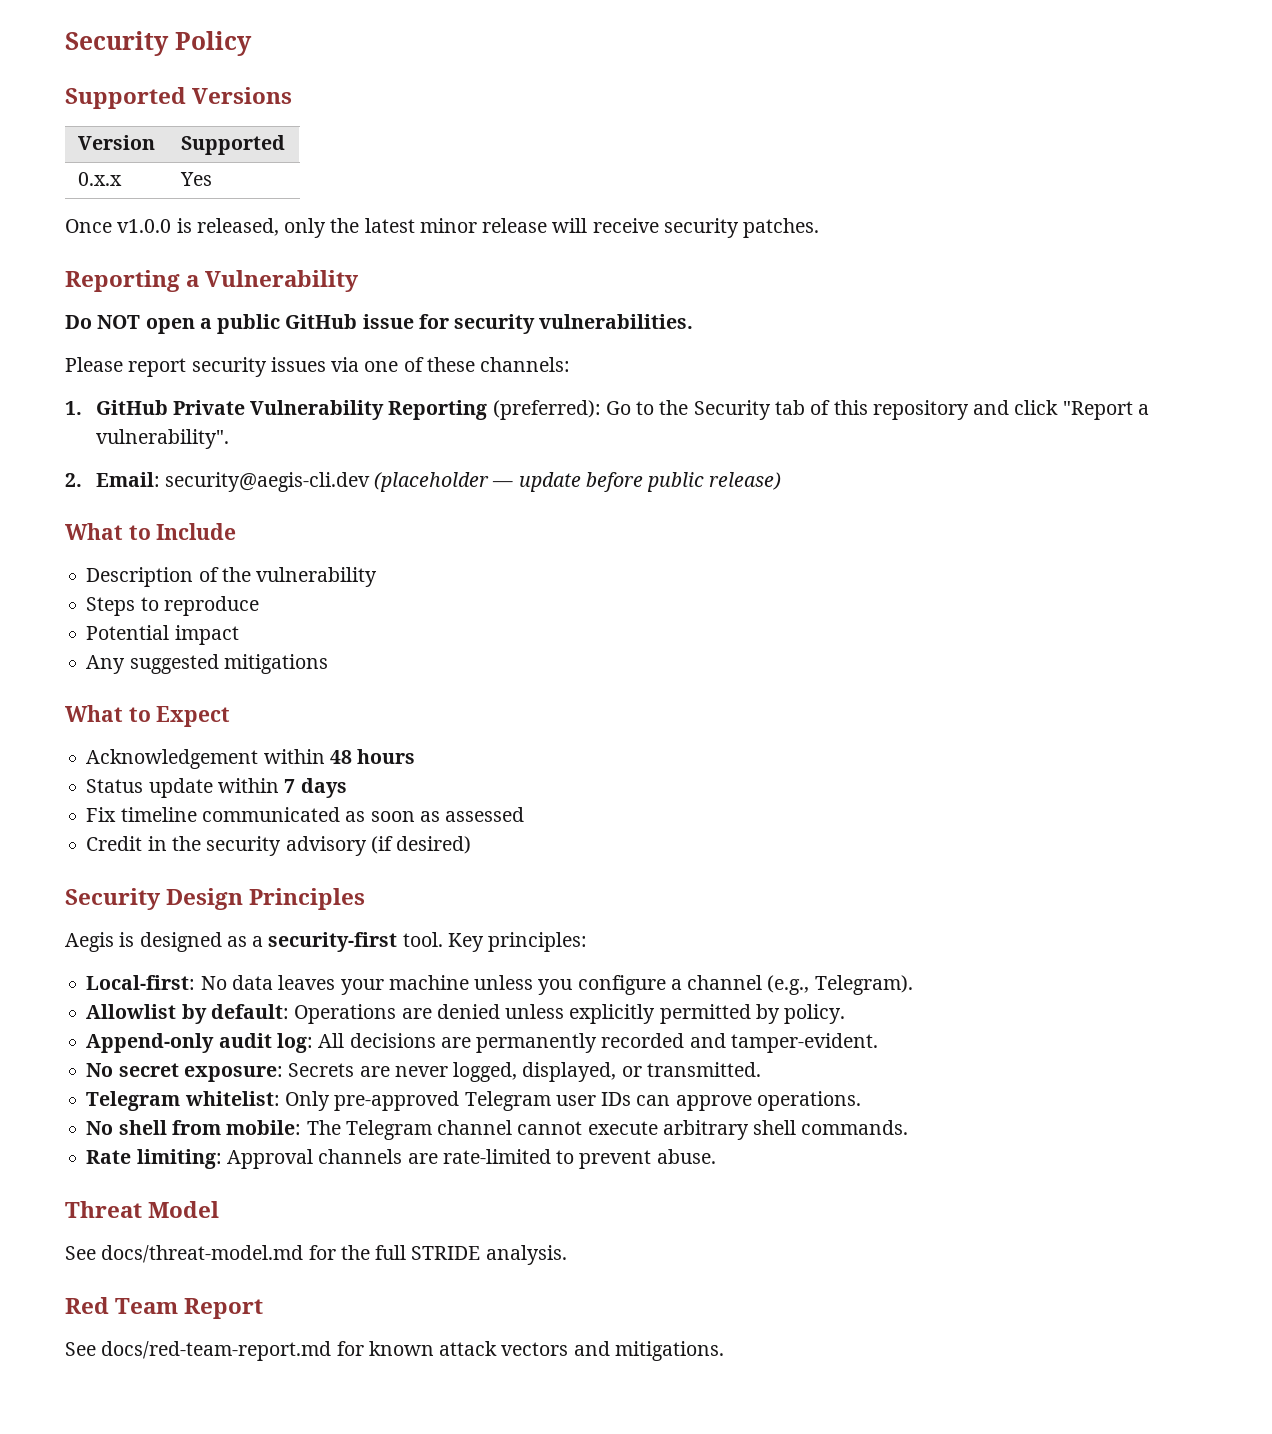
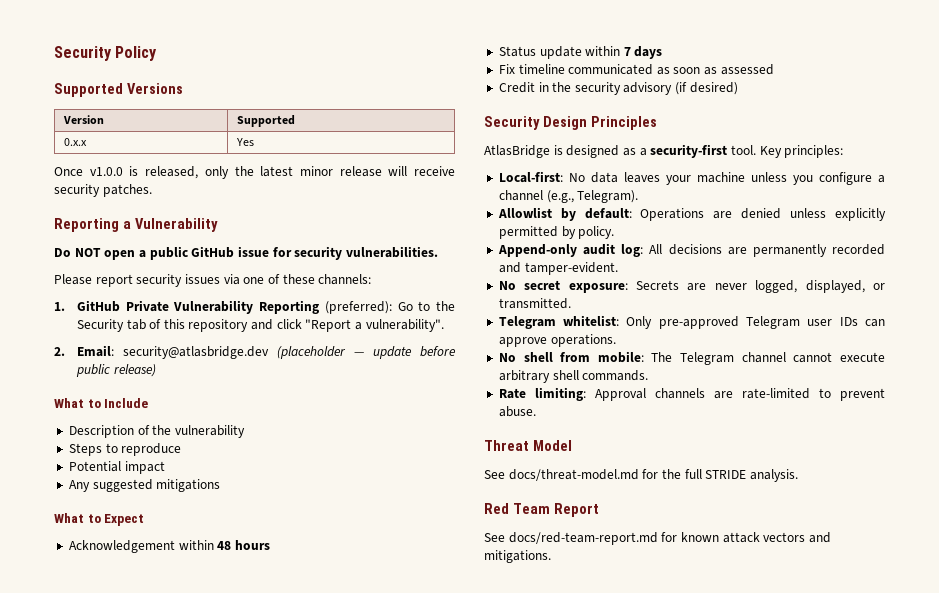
- 2. Email: security@aegis-cli.dev (placeholder — update before public release)
+ 2. Email: security@atlasbridge.dev (placeholder — update before public release)
- Aegis is designed as a security-first tool.
+ AtlasBridge is designed as a security-first tool.

